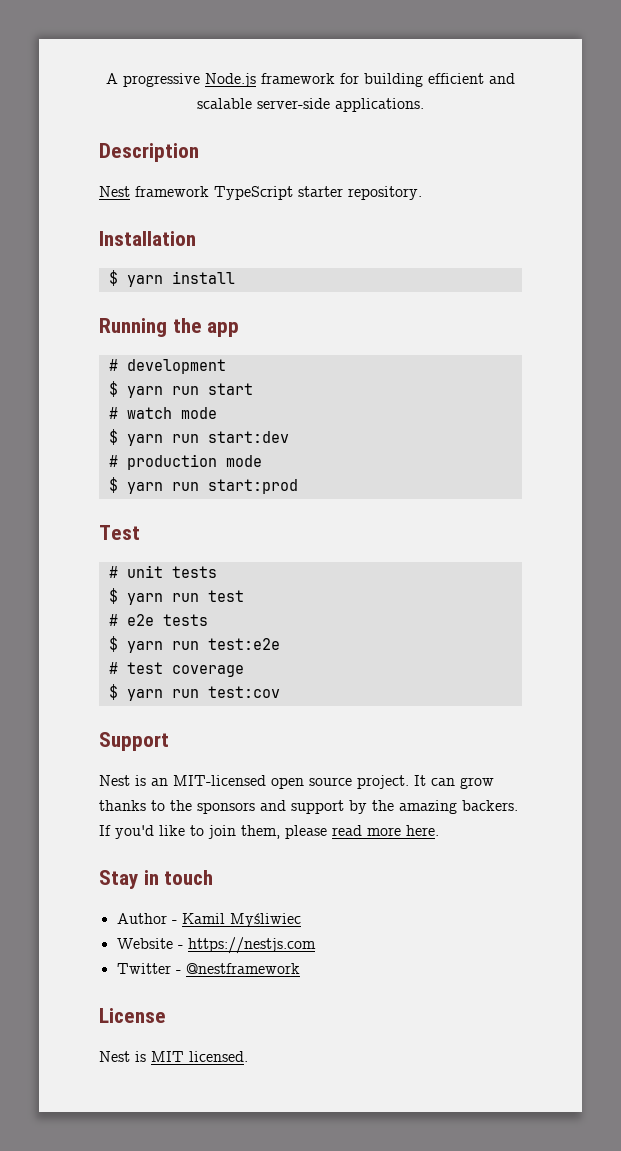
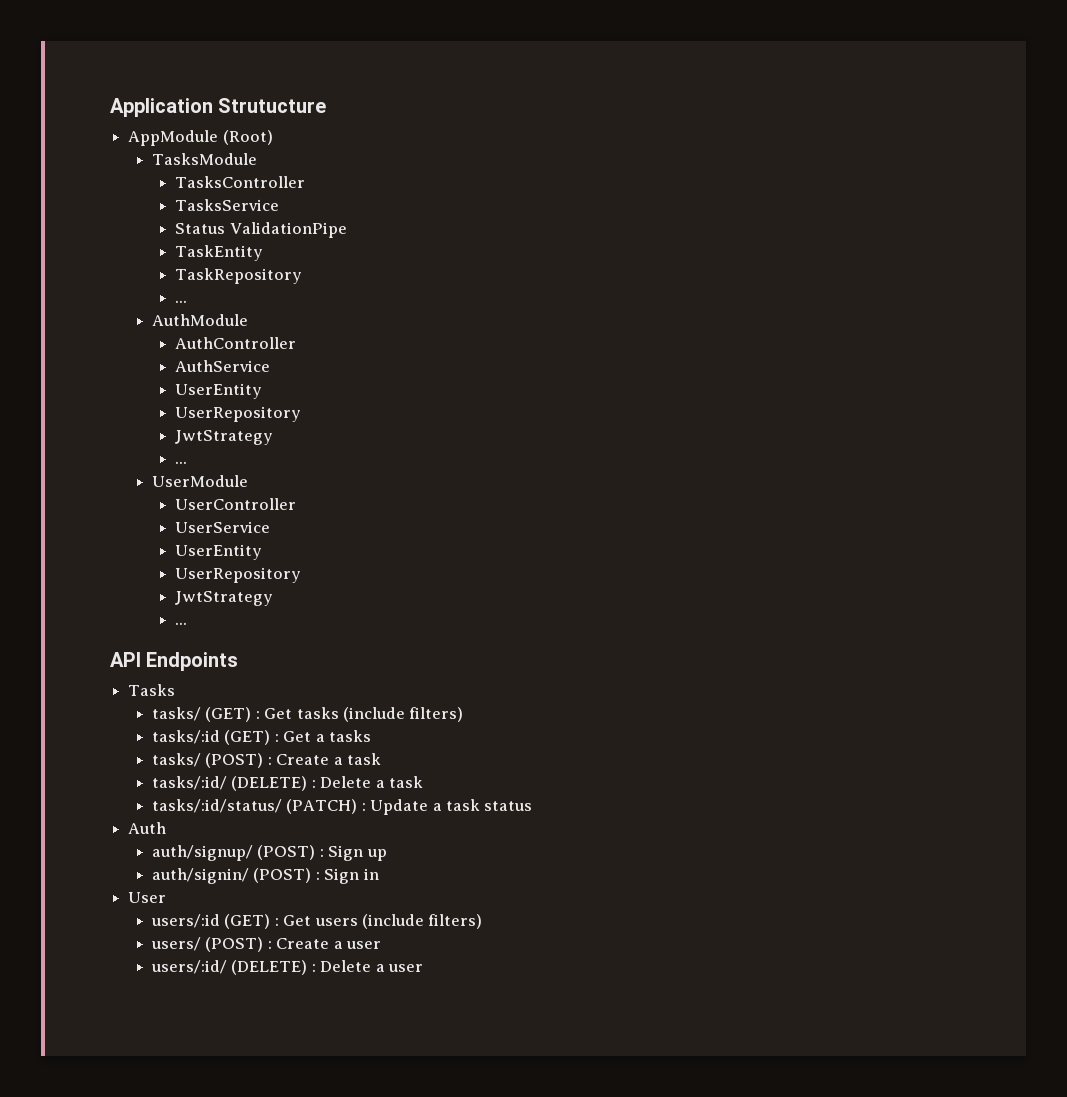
- A progressive Node.js framework for building efficient and scalable server-side applications.
- Description
- Nest framework TypeScript starter repository.
- Installation
- $ yarn install
- Running the app
- # development
- $ yarn run start
- # watch mode
- $ yarn run start:dev
- # production mode
- $ yarn run start:prod
- Test
- # unit tests
- $ yarn run test
- # e2e tests
- $ yarn run test:e2e
- # test coverage
- $ yarn run test:cov
- Support
- Nest is an MIT-licensed open source project. It can grow thanks to the sponsors and support by the amazing backers. If you'd like to join them, please read more here.
- Stay in touch
- Author - Kamil Myśliwiec
- Website - https://nestjs.com
- Twitter - @nestframework
- License
- Nest is MIT licensed.
+ Application Strutucture
+ AppModule (Root)
+ TasksModule
+ TasksController
+ TasksService
+ Status ValidationPipe
+ TaskEntity
+ TaskRepository
+ ...
+ AuthModule
+ AuthController
+ AuthService
+ UserEntity
+ UserRepository
+ JwtStrategy
+ ...
+ UserModule
+ UserController
+ UserService
+ UserEntity
+ UserRepository
+ JwtStrategy
+ ...
+ API Endpoints
+ Tasks
+ tasks/ (GET) : Get tasks (include filters)
+ tasks/:id (GET) : Get a tasks
+ tasks/ (POST) : Create a task
+ tasks/:id/ (DELETE) : Delete a task
+ tasks/:id/status/ (PATCH) : Update a task status
+ Auth
+ auth/signup/ (POST) : Sign up
+ auth/signin/ (POST) : Sign in
+ User
+ users/:id (GET) : Get users (include filters)
+ users/ (POST) : Create a user
+ users/:id/ (DELETE) : Delete a user

